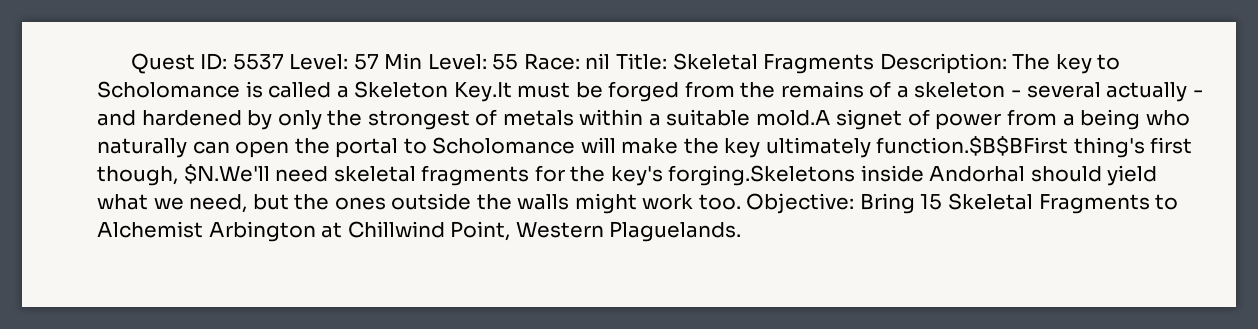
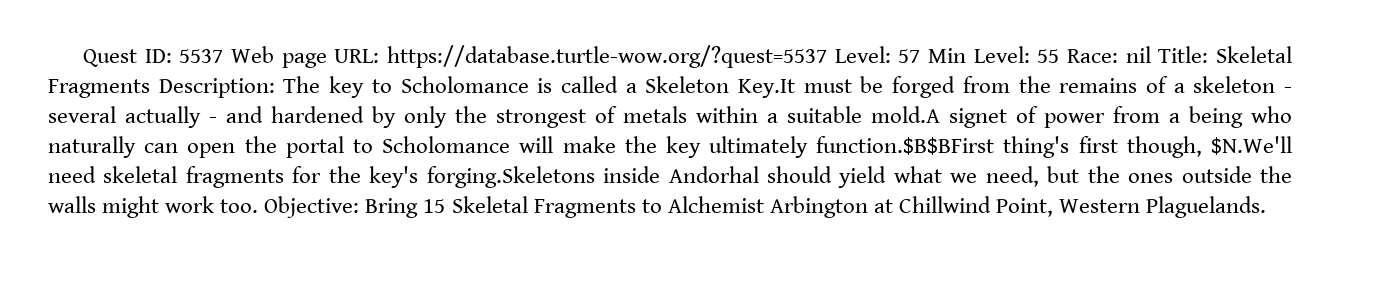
- 5537 Level:
+ 5537 Web page URL: https://database.turtle-wow.org/?quest=5537 Level:

